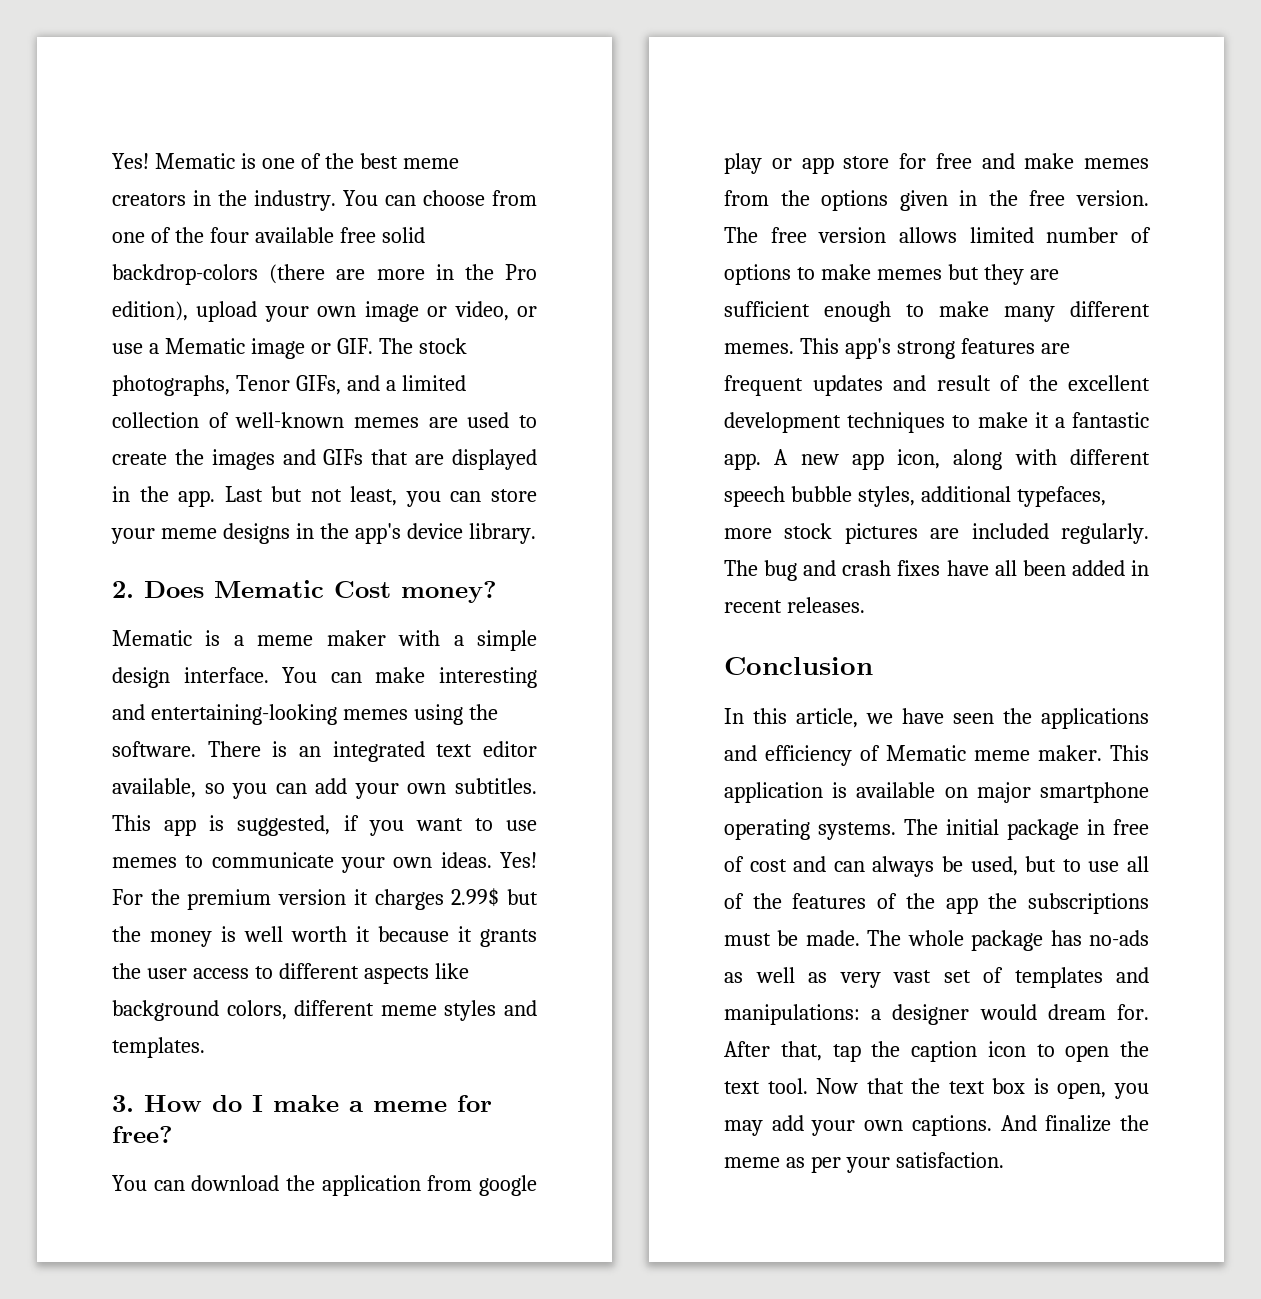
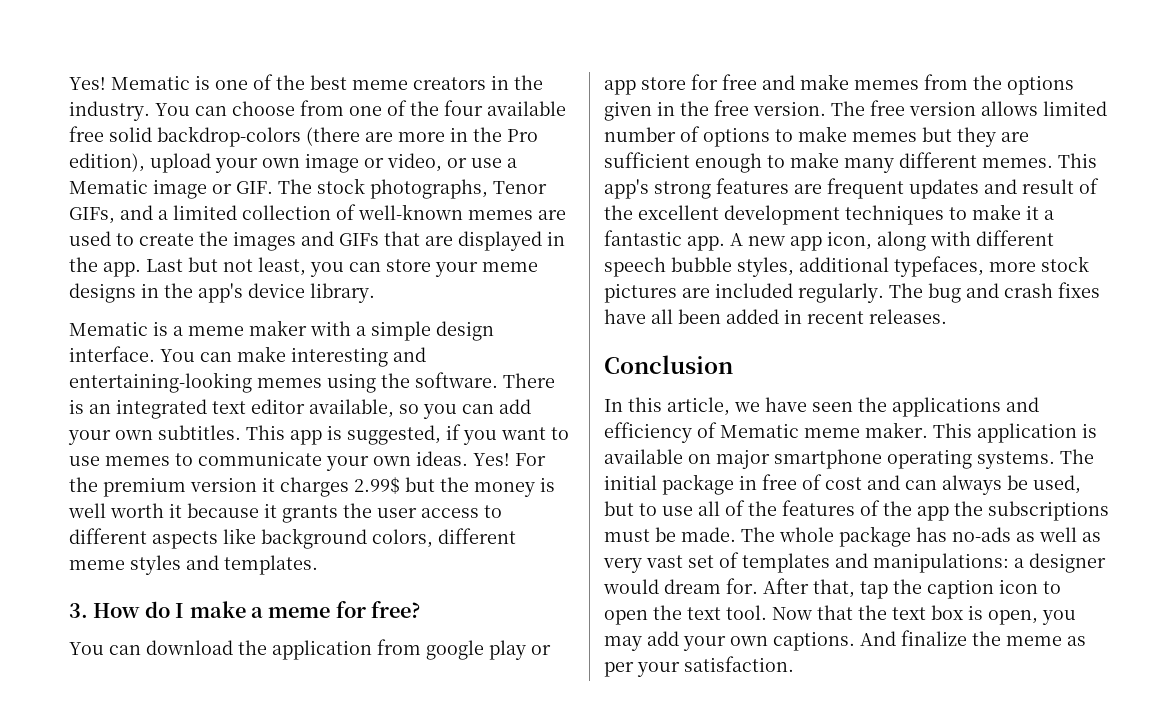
- 2. Does Mematic Cost money?

